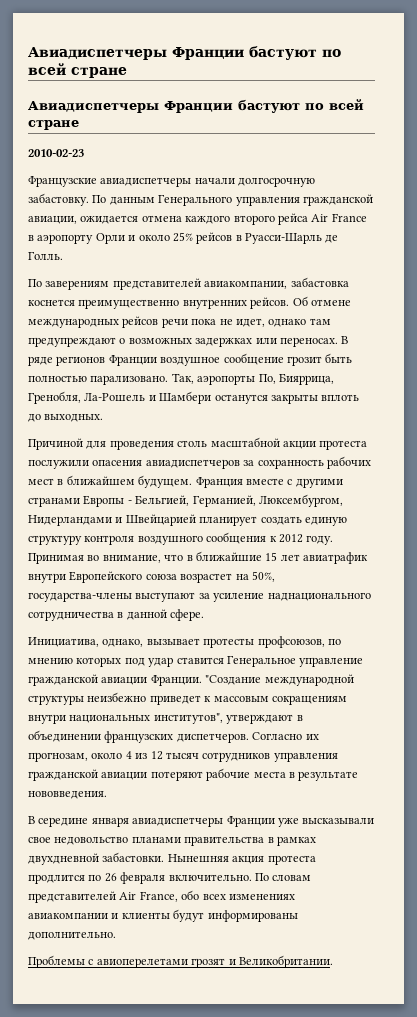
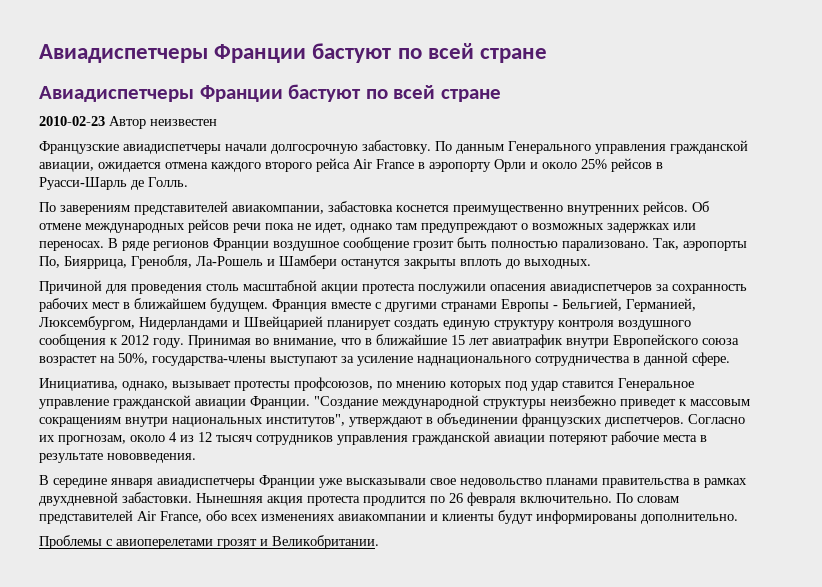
- 2010-02-23
+ 2010-02-23 Автор неизвестен

